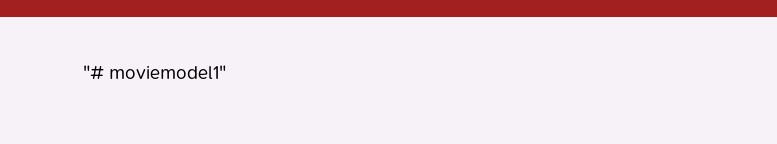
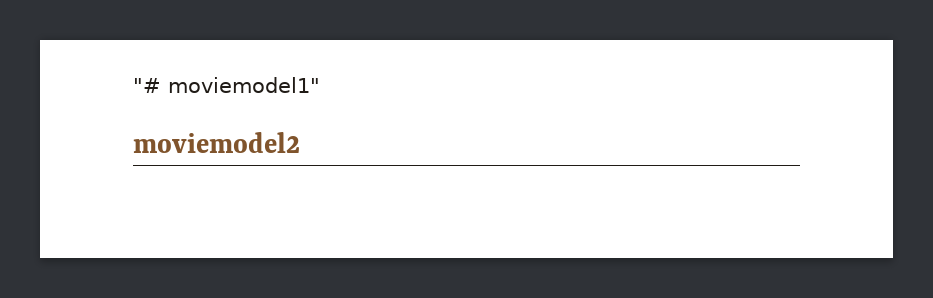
+ moviemodel2

